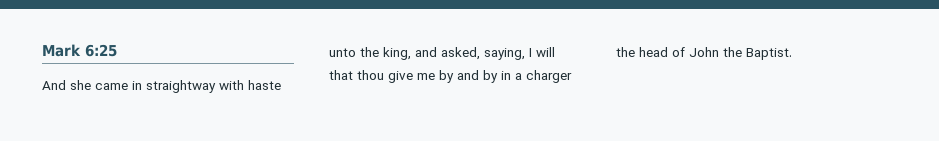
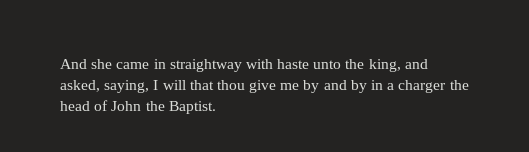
- Mark 6:25

